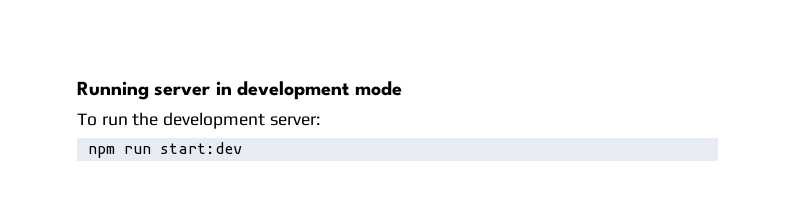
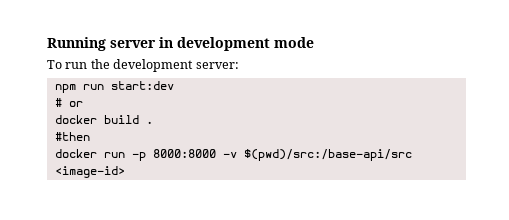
+ # or
+ docker build .
+ #then
+ docker run -p 8000:8000 -v $(pwd)/src:/base-api/src <image-id>

